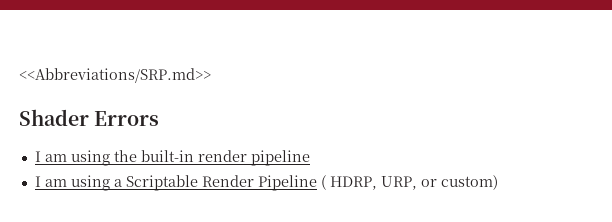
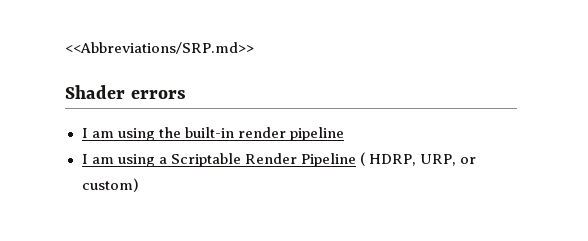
- Shader Errors
+ Shader errors

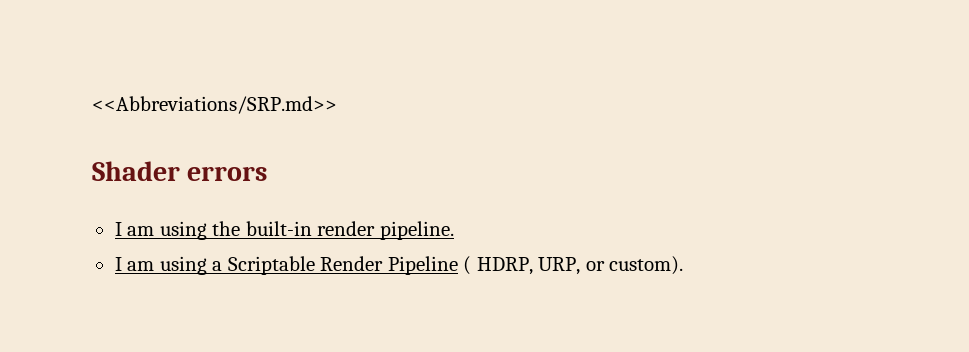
- I am using the built-in render pipeline
+ I am using the built-in render pipeline.
- I am using a Scriptable Render Pipeline ( HDRP, URP, or custom)
+ I am using a Scriptable Render Pipeline ( HDRP, URP, or custom).

